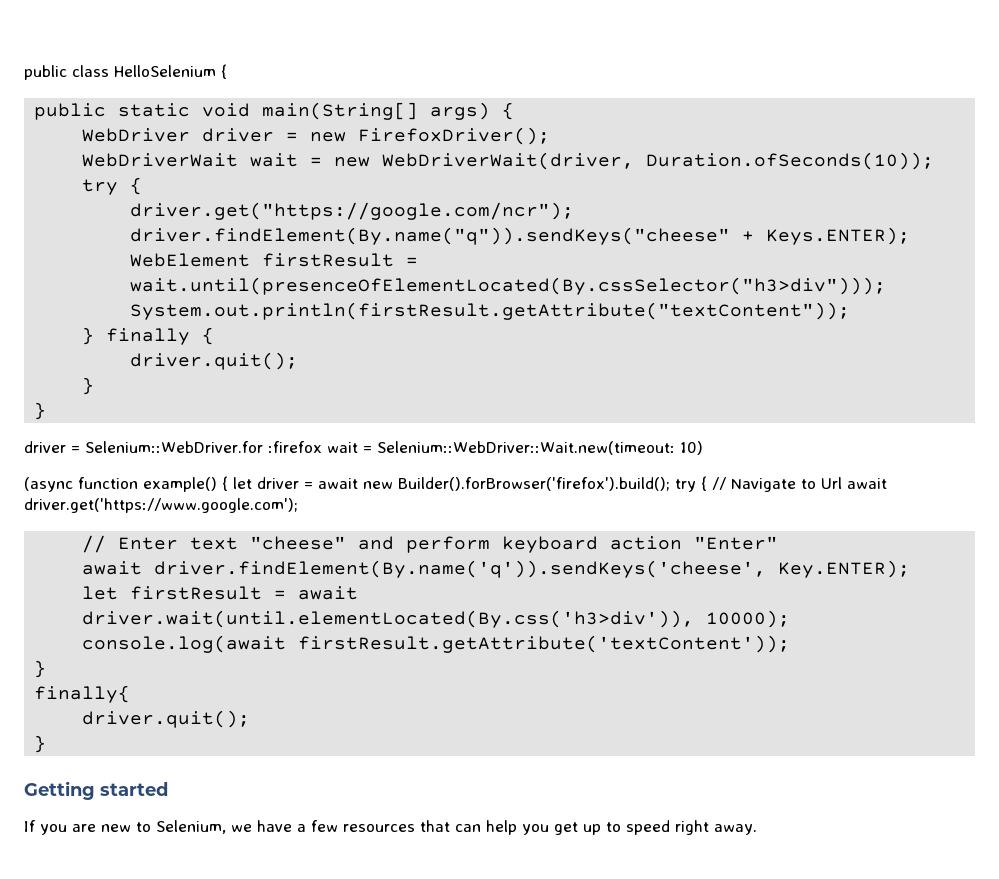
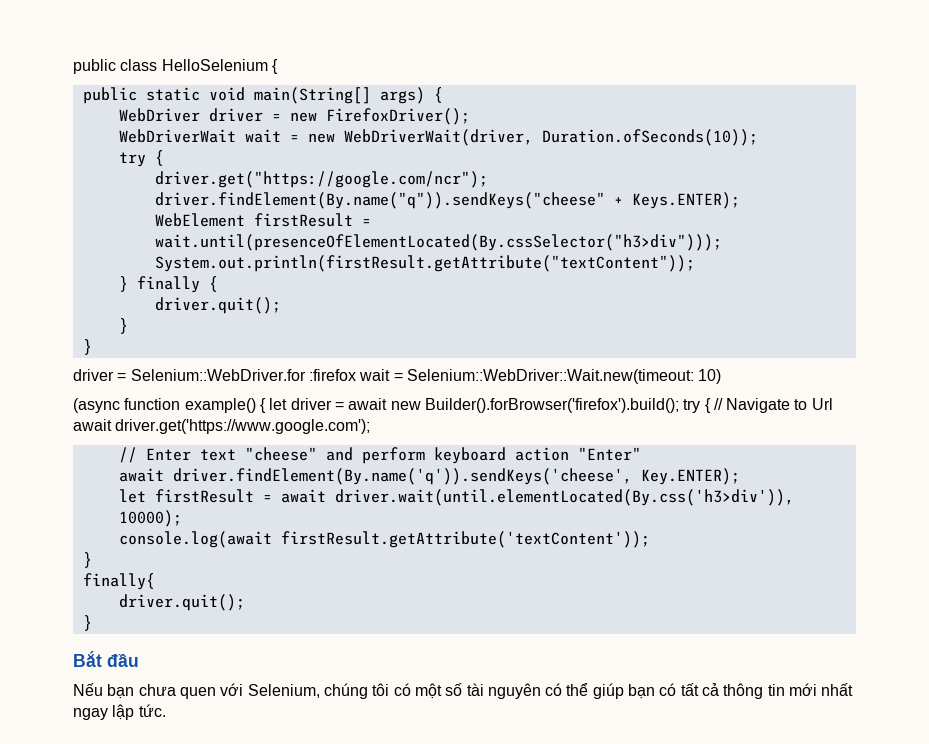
- Getting started
- If you are new to Selenium, we have a few resources that can help you get up to speed right away.
+ Bắt đầu
+ Nếu bạn chưa quen với Selenium, chúng tôi có một số tài nguyên có thể giúp bạn có tất cả thông tin mới nhất ngay lập tức.

